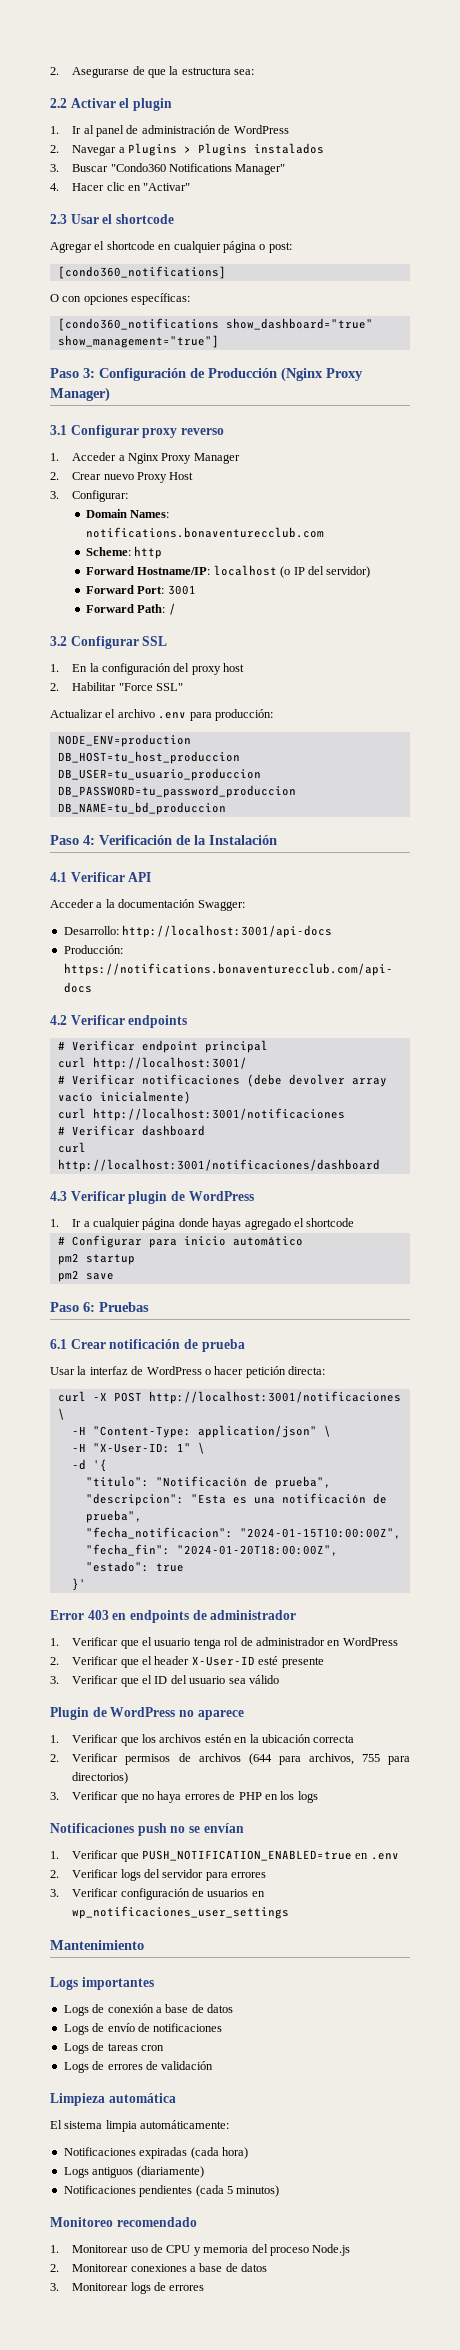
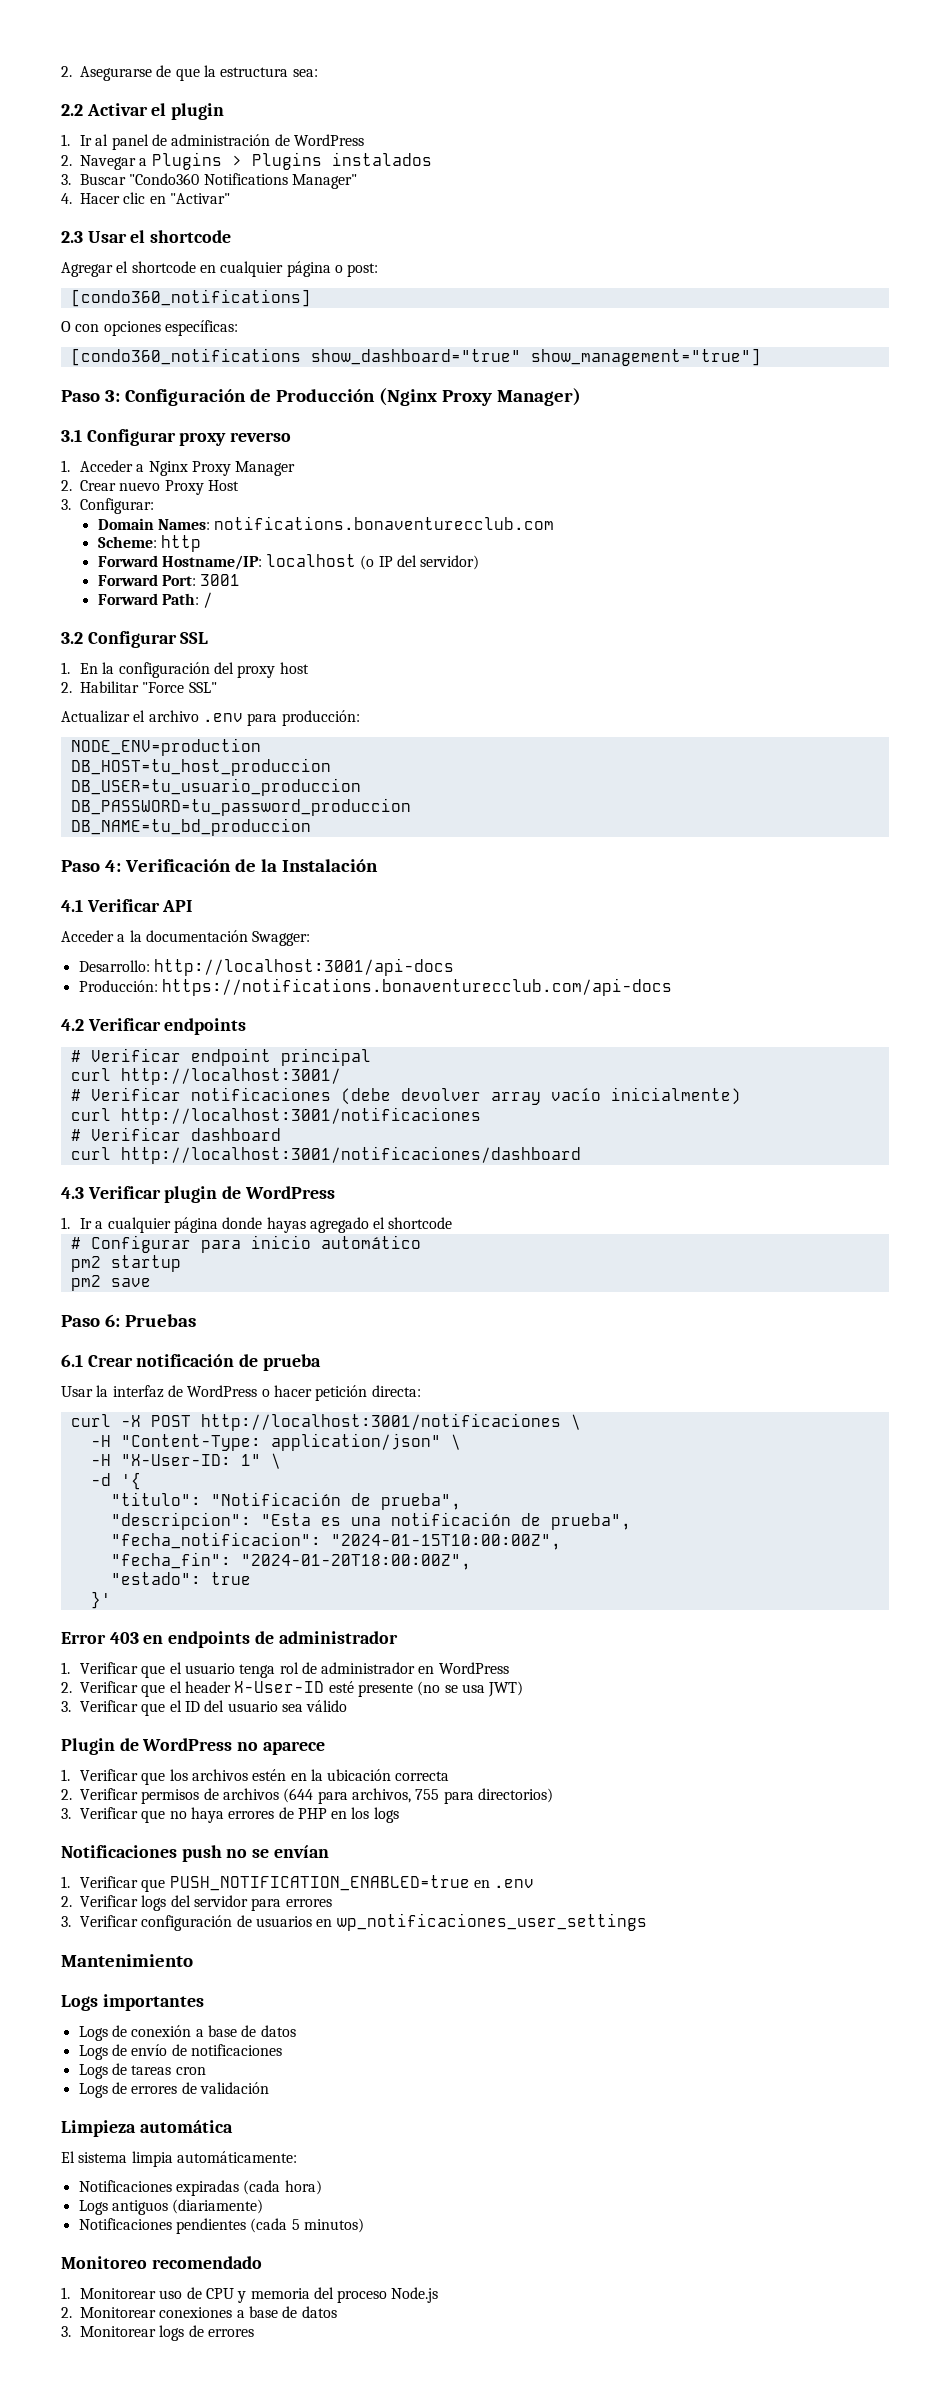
- 2. Verificar que el header X-User-ID esté presente
+ 2. Verificar que el header X-User-ID esté presente (no se usa JWT)

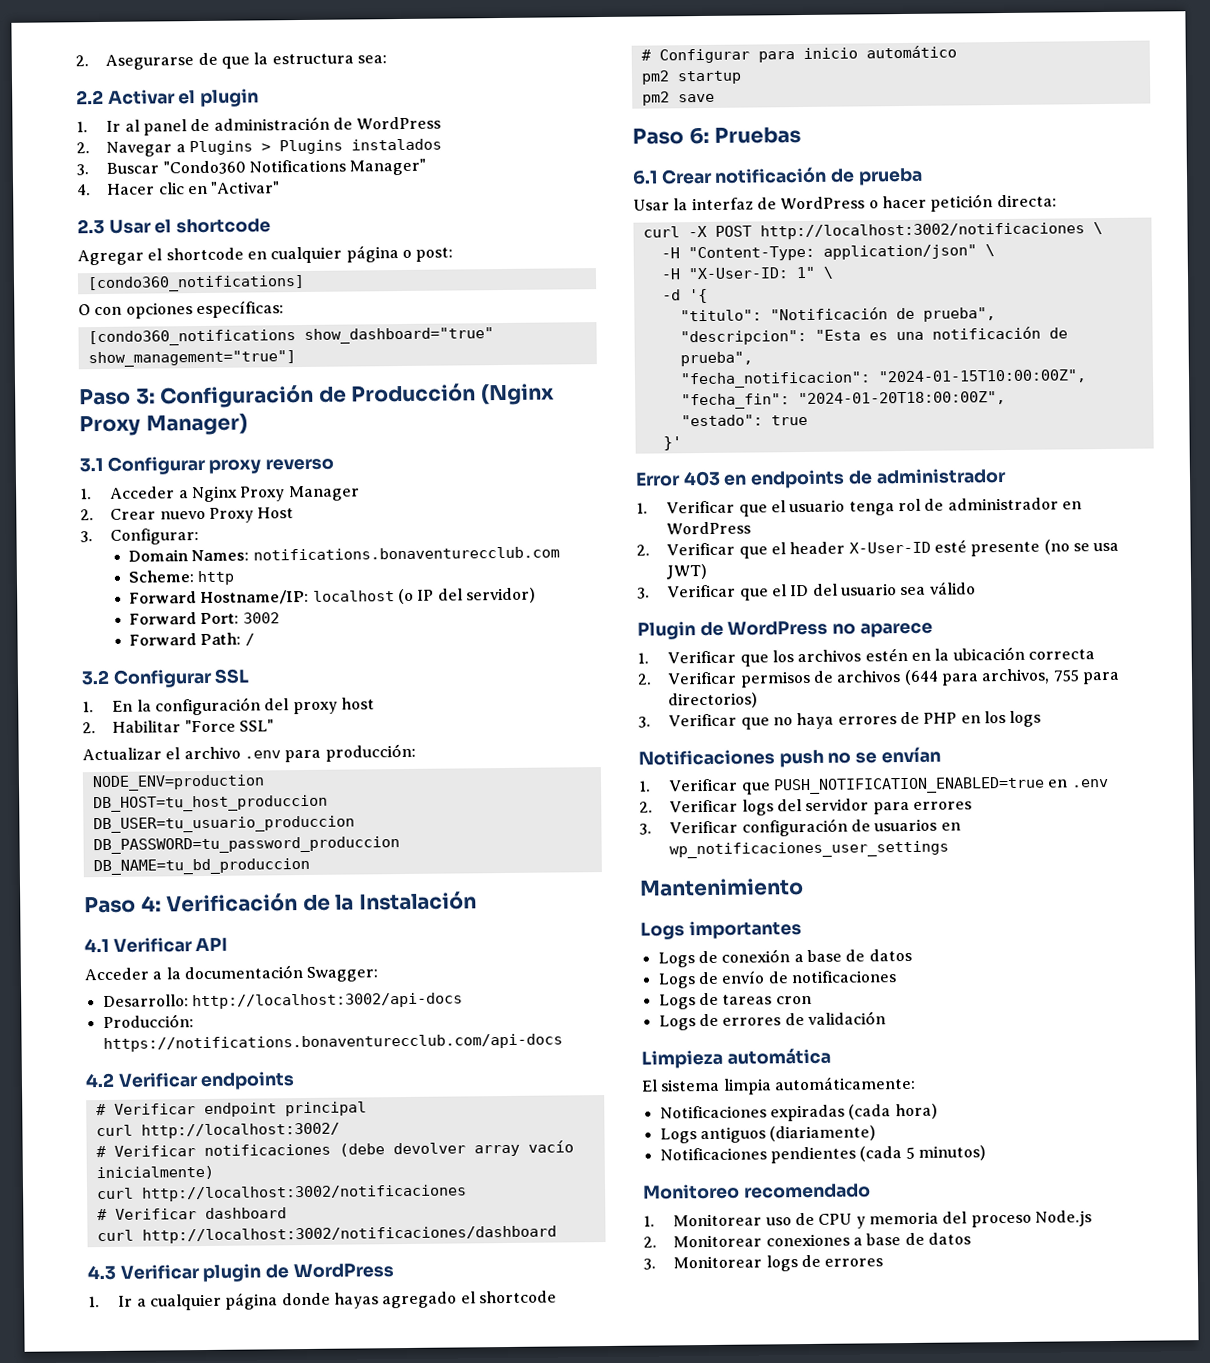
- Forward Port: 3001
+ Forward Port: 3002
- Desarrollo: http://localhost:3001/api-docs
+ Desarrollo: http://localhost:3002/api-docs
- curl http://localhost:3001/
+ curl http://localhost:3002/
- curl http://localhost:3001/notificaciones
+ curl http://localhost:3002/notificaciones
- curl http://localhost:3001/notificaciones/dashboard
+ curl http://localhost:3002/notificaciones/dashboard
- curl -X POST http://localhost:3001/notificaciones \
+ curl -X POST http://localhost:3002/notificaciones \

